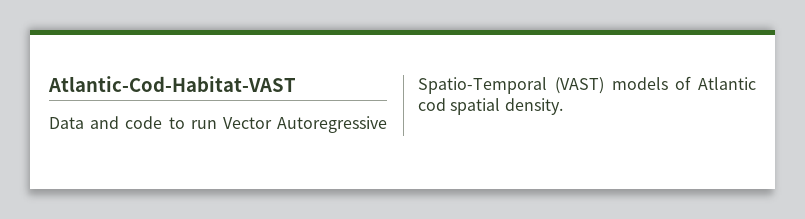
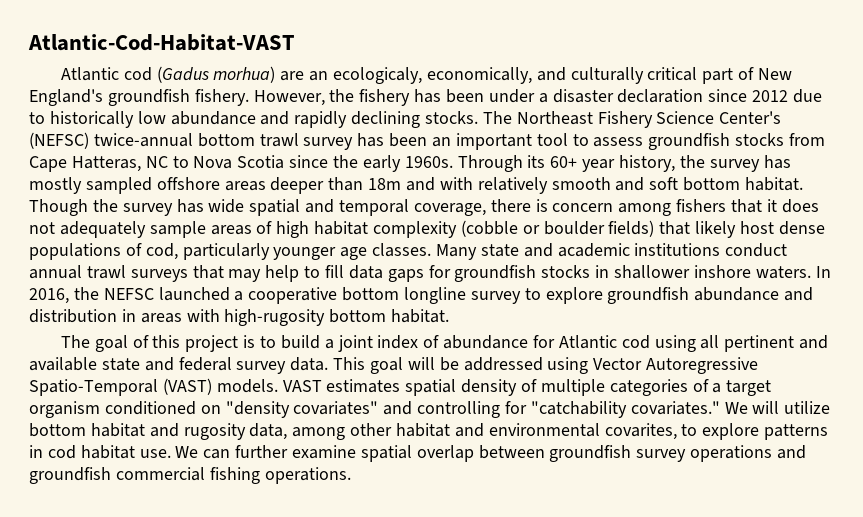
- Data and code to run Vector Autoregressive Spatio-Temporal (VAST) models of Atlantic cod spatial density.
+ Atlantic cod (Gadus morhua) are an ecologicaly, economically, and culturally critical part of New England's groundfish fishery. However, the fishery has been under a disaster declaration since 2012 due to historically low abundance and rapidly declining stocks. The Northeast Fishery Science Center's (NEFSC) twice-annual bottom trawl survey has been an important tool to assess groundfish stocks from Cape Hatteras, NC to Nova Scotia since the early 1960s. Through its 60+ year history, the survey has mostly sampled offshore areas deeper than 18m and with relatively smooth and soft bottom habitat. Though the survey has wide spatial and temporal coverage, there is concern among fishers that it does not adequately sample areas of high habitat complexity (cobble or boulder fields) that likely host dense populations of cod, particularly younger age classes. Many state and academic institutions conduct annual trawl surveys that may help to fill data gaps for groundfish stocks in shallower inshore waters. In 2016, the NEFSC launched a cooperative bottom longline survey to explore groundfish abundance and distribution in areas with high-rugosity bottom habitat.
+ The goal of this project is to build a joint index of abundance for Atlantic cod using all pertinent and available state and federal survey data. This goal will be addressed using Vector Autoregressive Spatio-Temporal (VAST) models. VAST estimates spatial density of multiple categories of a target organism conditioned on "density covariates" and controlling for "catchability covariates." We will utilize bottom habitat and rugosity data, among other habitat and environmental covarites, to explore patterns in cod habitat use. We can further examine spatial overlap between groundfish survey operations and groundfish commercial fishing operations.

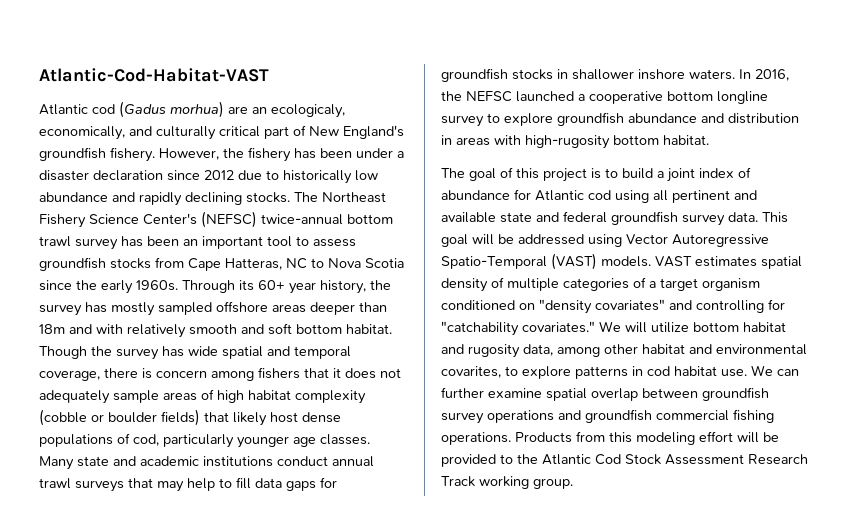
- The goal of this project is to build a joint index of abundance for Atlantic cod using all pertinent and available state and federal survey data.
+ The goal of this project is to build a joint index of abundance for Atlantic cod using all pertinent and available state and federal groundfish survey data.
+ Products from this modeling effort will be provided to the Atlantic Cod Stock Assessment Research Track working group.

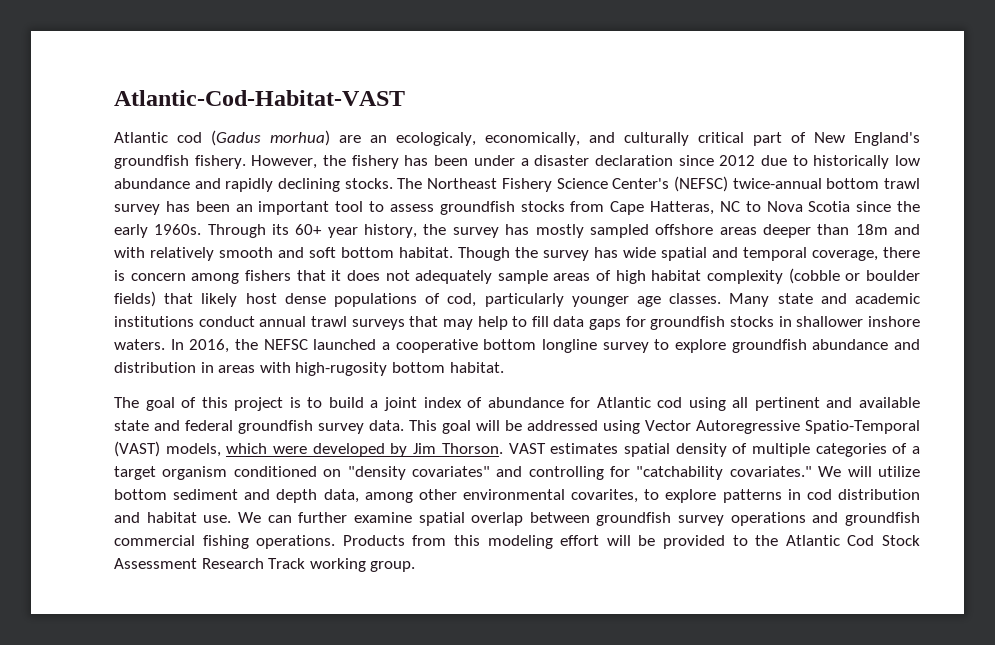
- This goal will be addressed using Vector Autoregressive Spatio-Temporal (VAST) models.
+ This goal will be addressed using Vector Autoregressive Spatio-Temporal (VAST) models, which were developed by Jim Thorson.
- We will utilize bottom habitat and rugosity data, among other habitat and environmental covarites, to explore patterns in cod habitat use.
+ We will utilize bottom sediment and depth data, among other environmental covarites, to explore patterns in cod distribution and habitat use.

